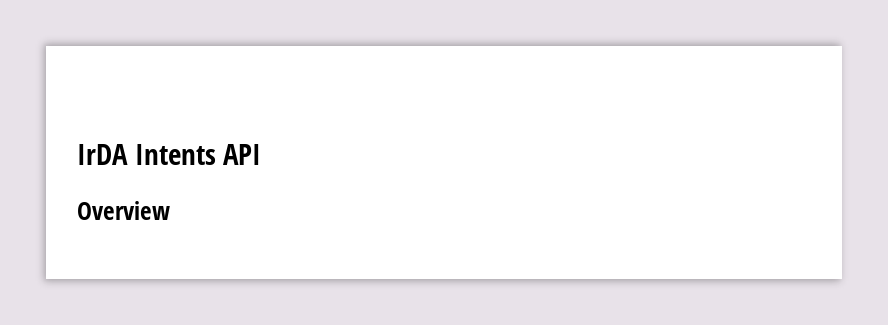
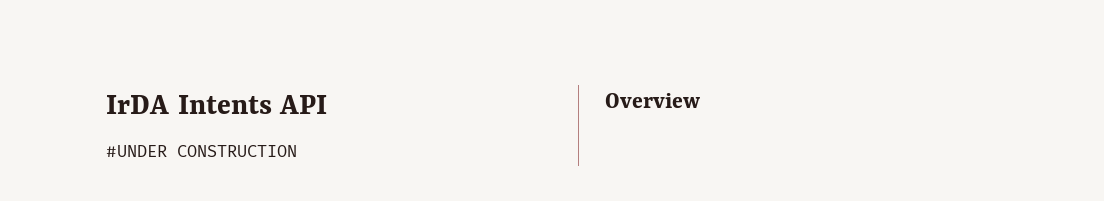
+ #UNDER CONSTRUCTION

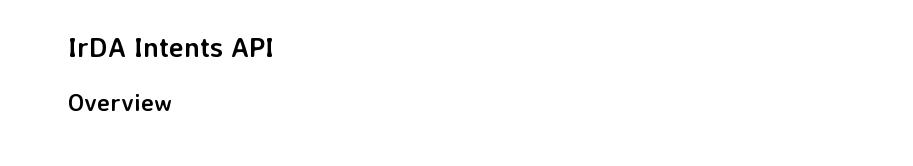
- #UNDER CONSTRUCTION

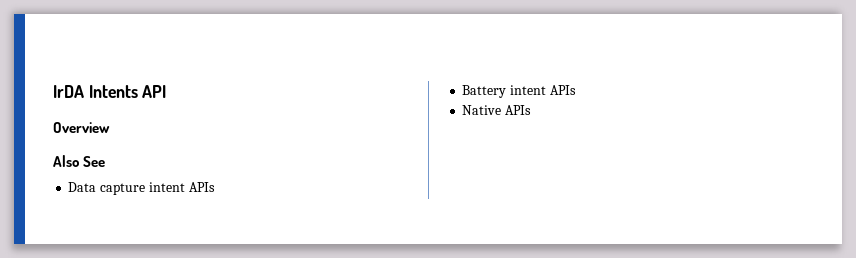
+ Also See
+ Data capture intent APIs
+ Battery intent APIs
+ Native APIs

